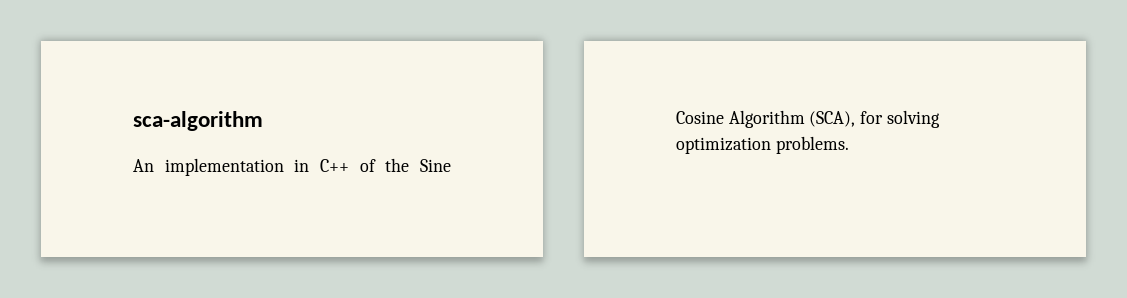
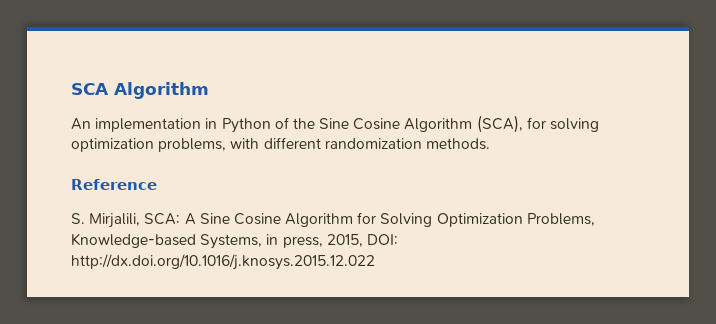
- sca-algorithm
+ SCA Algorithm
- An implementation in C++ of the Sine Cosine Algorithm (SCA), for solving optimization problems.
+ An implementation in Python of the Sine Cosine Algorithm (SCA), for solving optimization problems, with different randomization methods.
+ Reference
+ S. Mirjalili, SCA: A Sine Cosine Algorithm for Solving Optimization Problems, Knowledge-based Systems, in press, 2015, DOI: http://dx.doi.org/10.1016/j.knosys.2015.12.022

